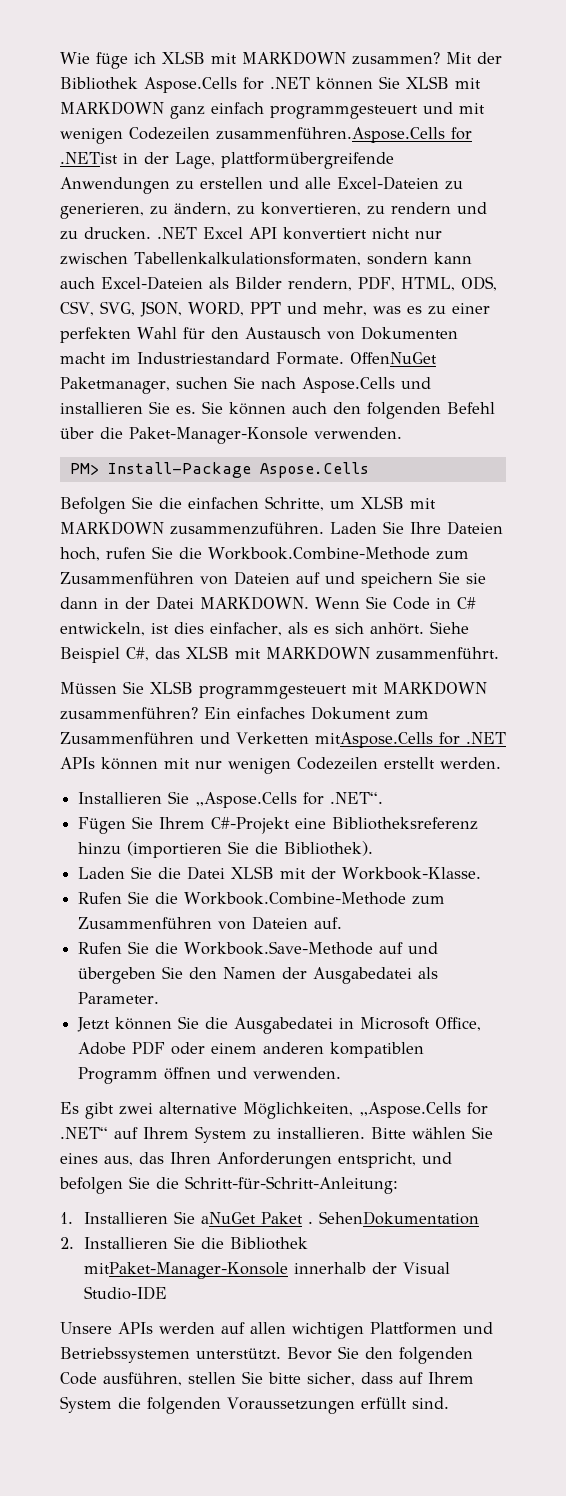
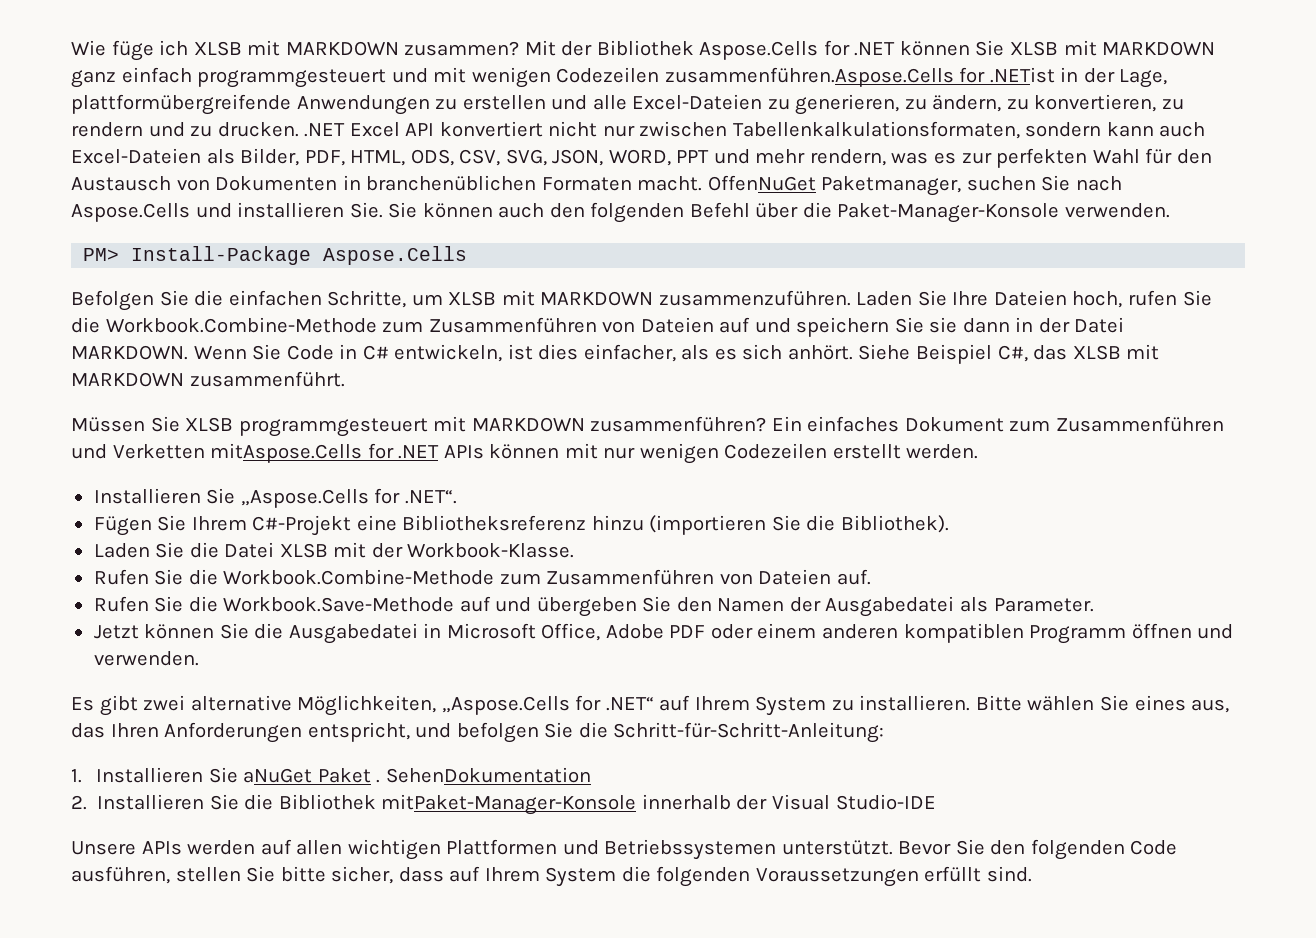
- Mit der Bibliothek Aspose.Cells for .NET können Sie XLSB mit MARKDOWN ganz einfach programmgesteuert und mit wenigen Codezeilen zusammenführen.Aspose.Cells for .NETist in der Lage, plattformübergreifende Anwendungen zu erstellen und alle Excel-Dateien zu generieren, zu ändern, zu konvertieren, zu rendern und zu drucken. .NET Excel API konvertiert nicht nur zwischen Tabellenkalkulationsformaten, sondern kann auch Excel-Dateien als Bilder rendern, PDF, HTML, ODS, CSV, SVG, JSON, WORD, PPT und mehr, was es zu einer perfekten Wahl für den Austausch von Dokumenten macht im Industriestandard Formate.
+ Mit der Bibliothek Aspose.Cells for .NET können Sie XLSB mit MARKDOWN ganz einfach programmgesteuert und mit wenigen Codezeilen zusammenführen.Aspose.Cells for .NETist in der Lage, plattformübergreifende Anwendungen zu erstellen und alle Excel-Dateien zu generieren, zu ändern, zu konvertieren, zu rendern und zu drucken. .NET Excel API konvertiert nicht nur zwischen Tabellenkalkulationsformaten, sondern kann auch Excel-Dateien als Bilder, PDF, HTML, ODS, CSV, SVG, JSON, WORD, PPT und mehr rendern, was es zur perfekten Wahl für den Austausch von Dokumenten in branchenüblichen Formaten macht.
- OffenNuGet Paketmanager, suchen Sie nach Aspose.Cells und installieren Sie es. Sie können auch den folgenden Befehl über die Paket-Manager-Konsole verwenden.
+ OffenNuGet Paketmanager, suchen Sie nach Aspose.Cells und installieren Sie. Sie können auch den folgenden Befehl über die Paket-Manager-Konsole verwenden.

